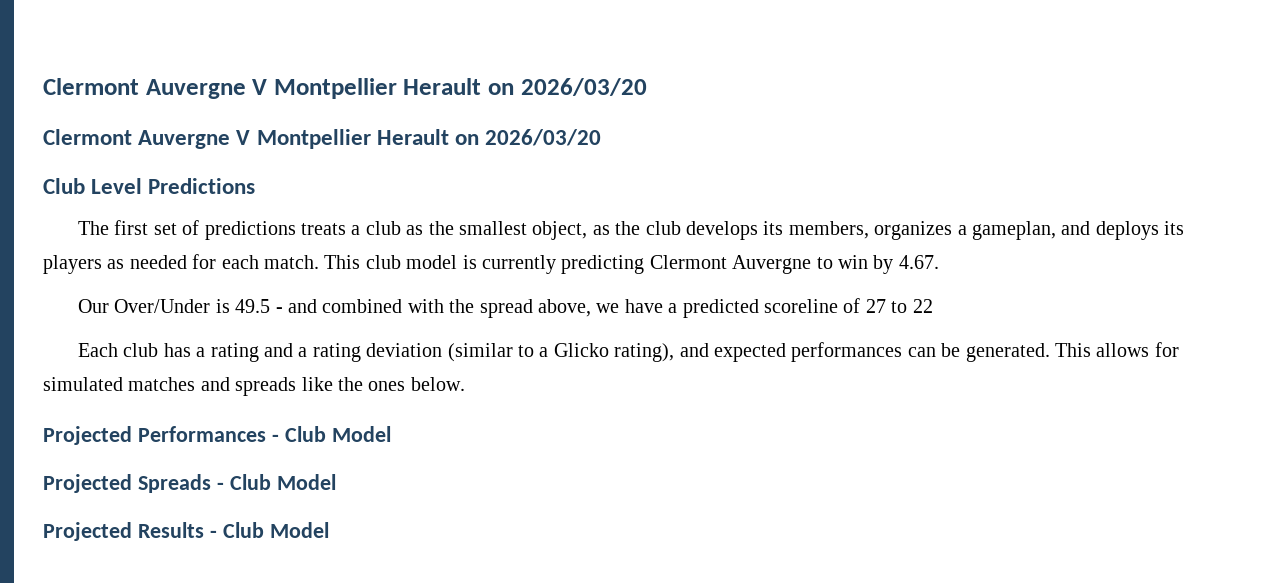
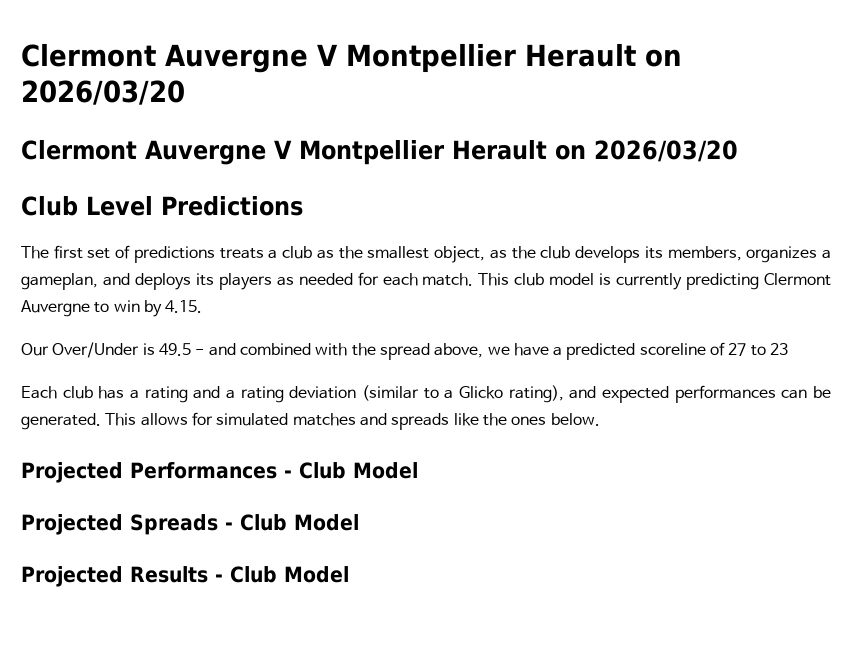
- This club model is currently predicting Clermont Auvergne to win by 4.67.
+ This club model is currently predicting Clermont Auvergne to win by 4.15.
- Our Over/Under is 49.5 - and combined with the spread above, we have a predicted scoreline of 27 to 22
+ Our Over/Under is 49.5 - and combined with the spread above, we have a predicted scoreline of 27 to 23

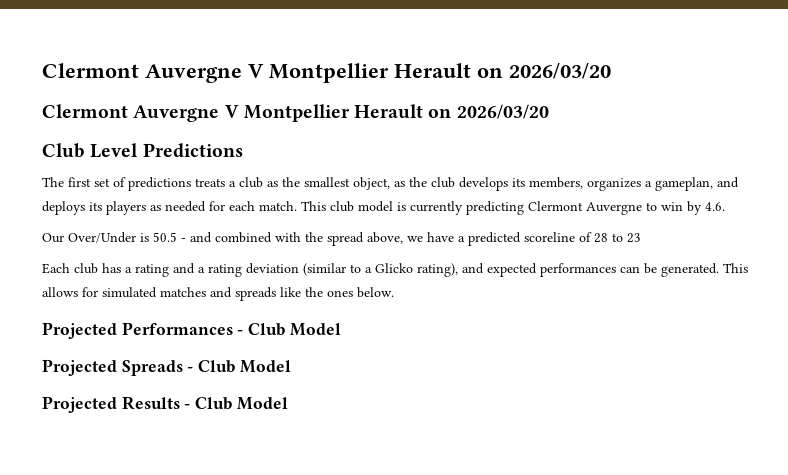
- This club model is currently predicting Clermont Auvergne to win by 4.15.
+ This club model is currently predicting Clermont Auvergne to win by 4.6.
- Our Over/Under is 49.5 - and combined with the spread above, we have a predicted scoreline of 27 to 23
+ Our Over/Under is 50.5 - and combined with the spread above, we have a predicted scoreline of 28 to 23

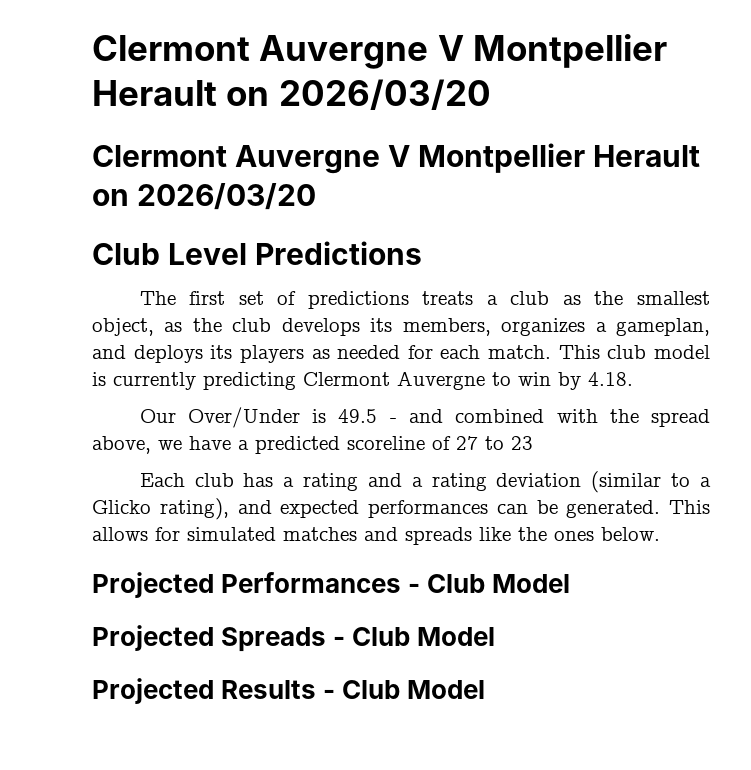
- This club model is currently predicting Clermont Auvergne to win by 4.6.
+ This club model is currently predicting Clermont Auvergne to win by 4.18.
- Our Over/Under is 50.5 - and combined with the spread above, we have a predicted scoreline of 28 to 23
+ Our Over/Under is 49.5 - and combined with the spread above, we have a predicted scoreline of 27 to 23

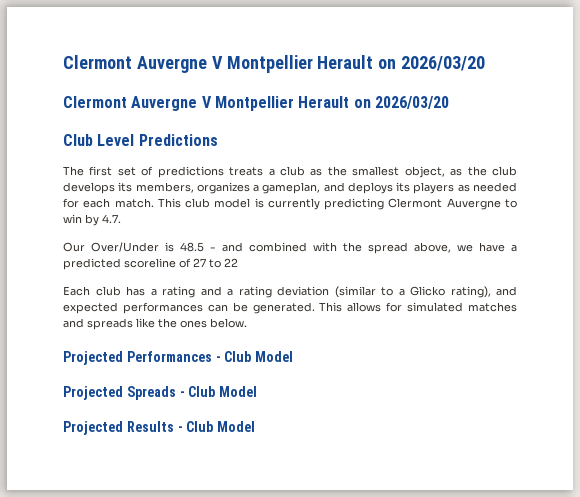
- This club model is currently predicting Clermont Auvergne to win by 4.18.
+ This club model is currently predicting Clermont Auvergne to win by 4.7.
- Our Over/Under is 49.5 - and combined with the spread above, we have a predicted scoreline of 27 to 23
+ Our Over/Under is 48.5 - and combined with the spread above, we have a predicted scoreline of 27 to 22

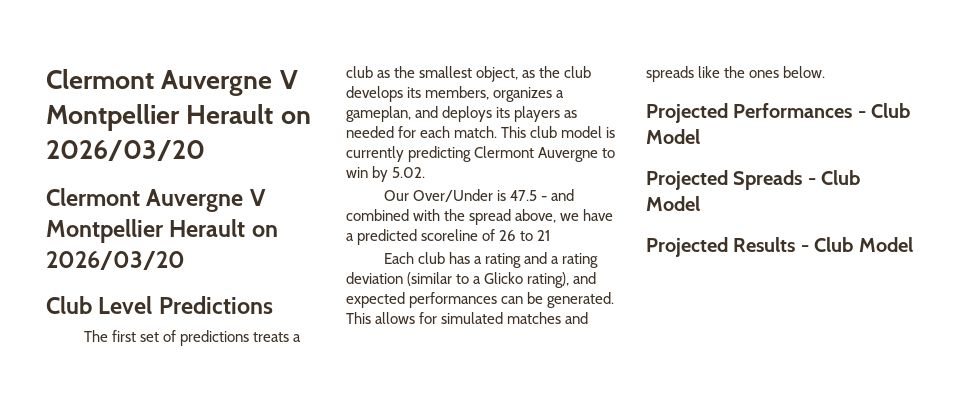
- This club model is currently predicting Clermont Auvergne to win by 4.7.
+ This club model is currently predicting Clermont Auvergne to win by 5.02.
- Our Over/Under is 48.5 - and combined with the spread above, we have a predicted scoreline of 27 to 22
+ Our Over/Under is 47.5 - and combined with the spread above, we have a predicted scoreline of 26 to 21

